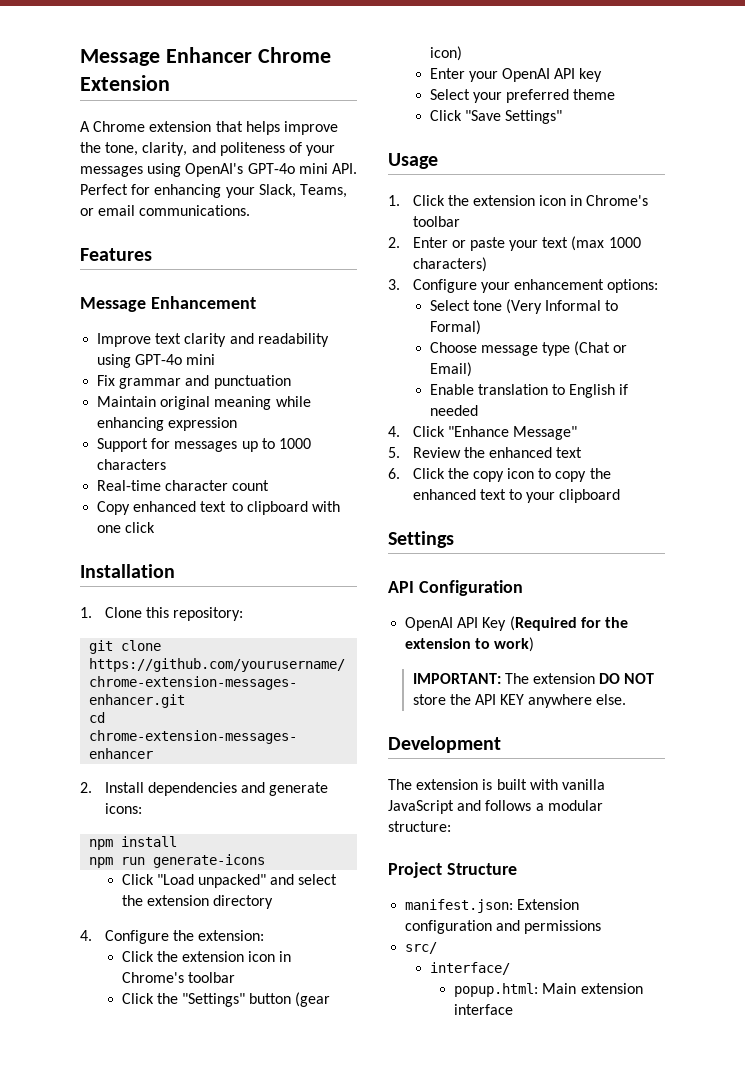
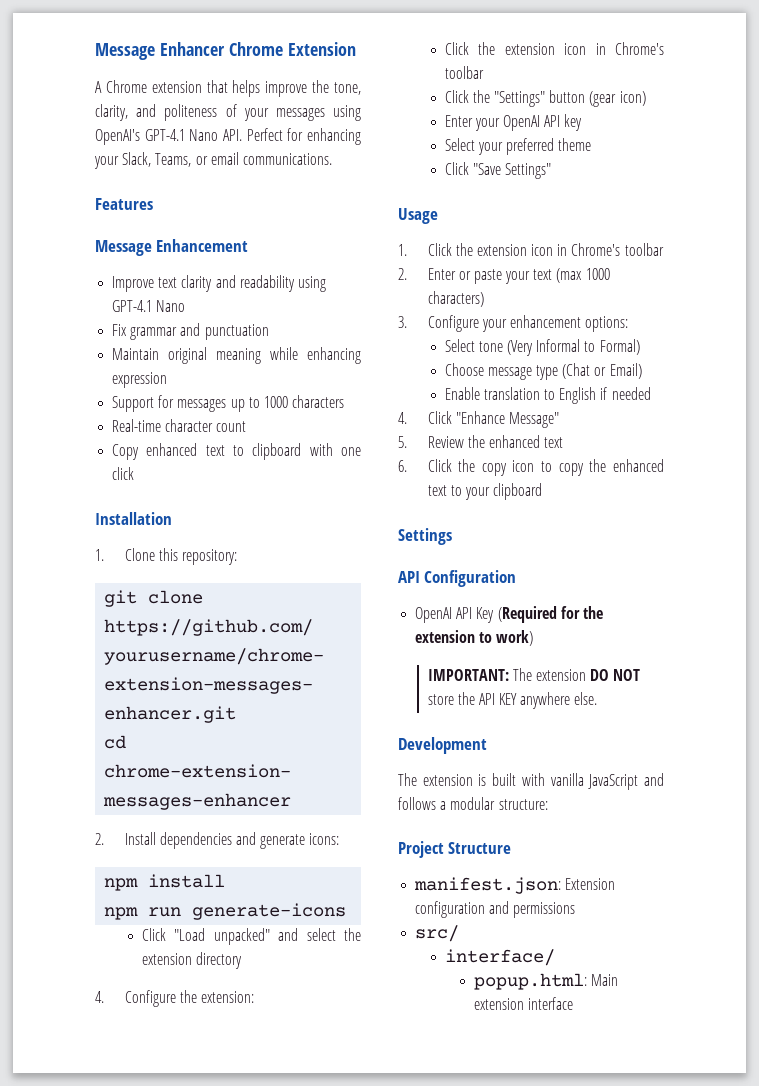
- A Chrome extension that helps improve the tone, clarity, and politeness of your messages using OpenAI's GPT-4o mini API. Perfect for enhancing your Slack, Teams, or email communications.
+ A Chrome extension that helps improve the tone, clarity, and politeness of your messages using OpenAI's GPT-4.1 Nano API. Perfect for enhancing your Slack, Teams, or email communications.
- Improve text clarity and readability using GPT-4o mini
+ Improve text clarity and readability using GPT-4.1 Nano

